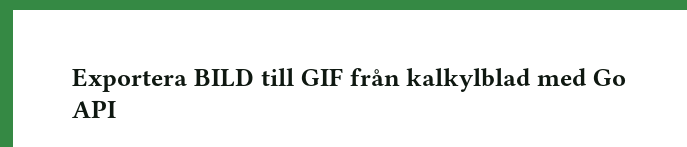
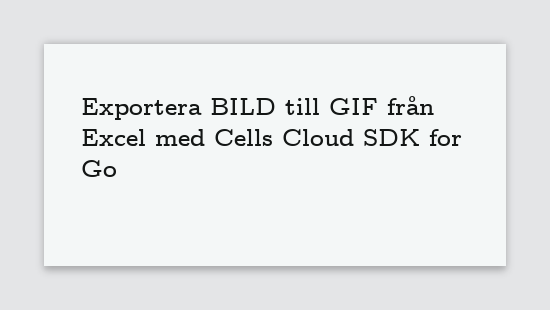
- Exportera BILD till GIF från kalkylblad med Go API
+ Exportera BILD till GIF från Excel med Cells Cloud SDK for Go

